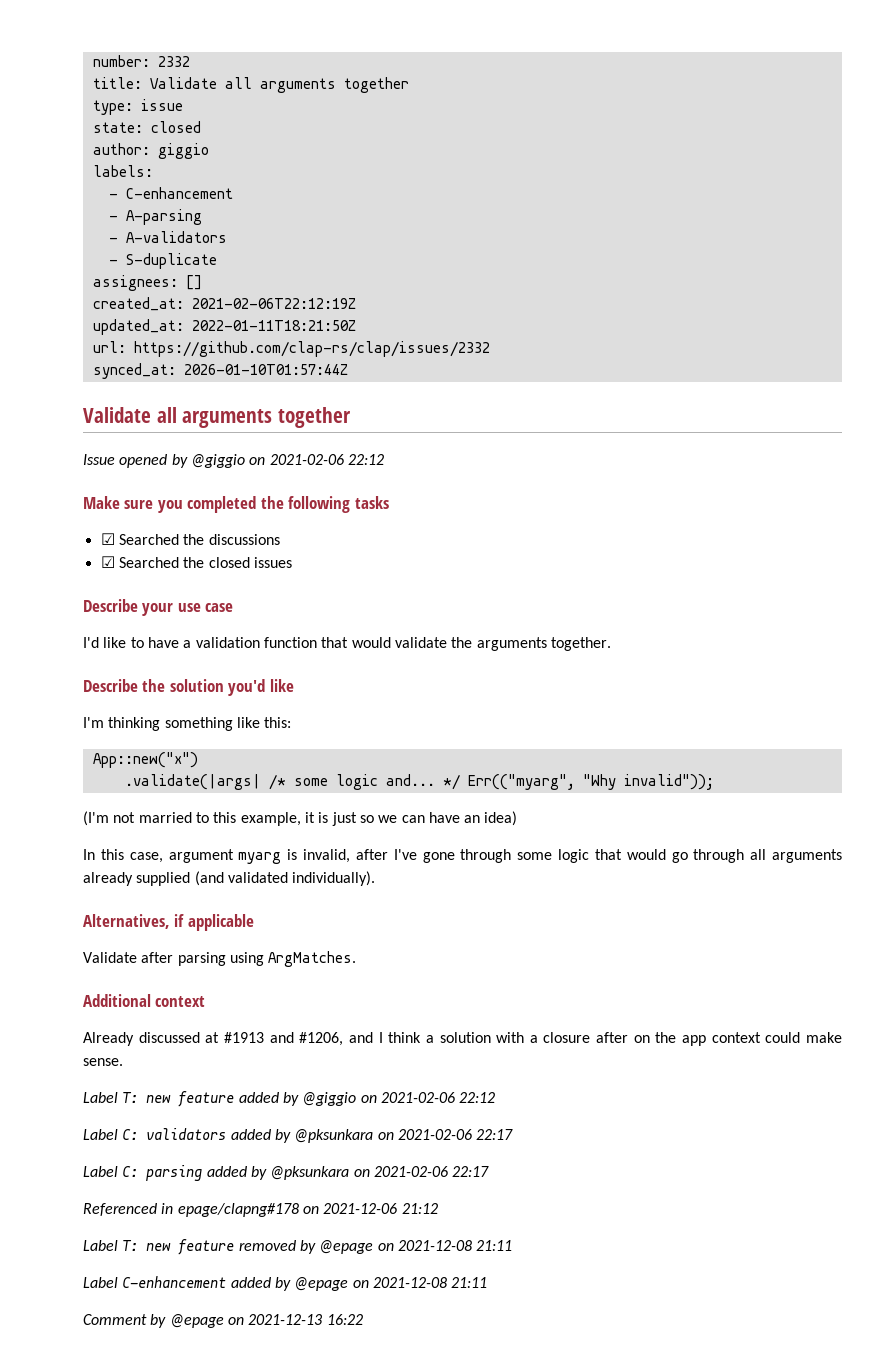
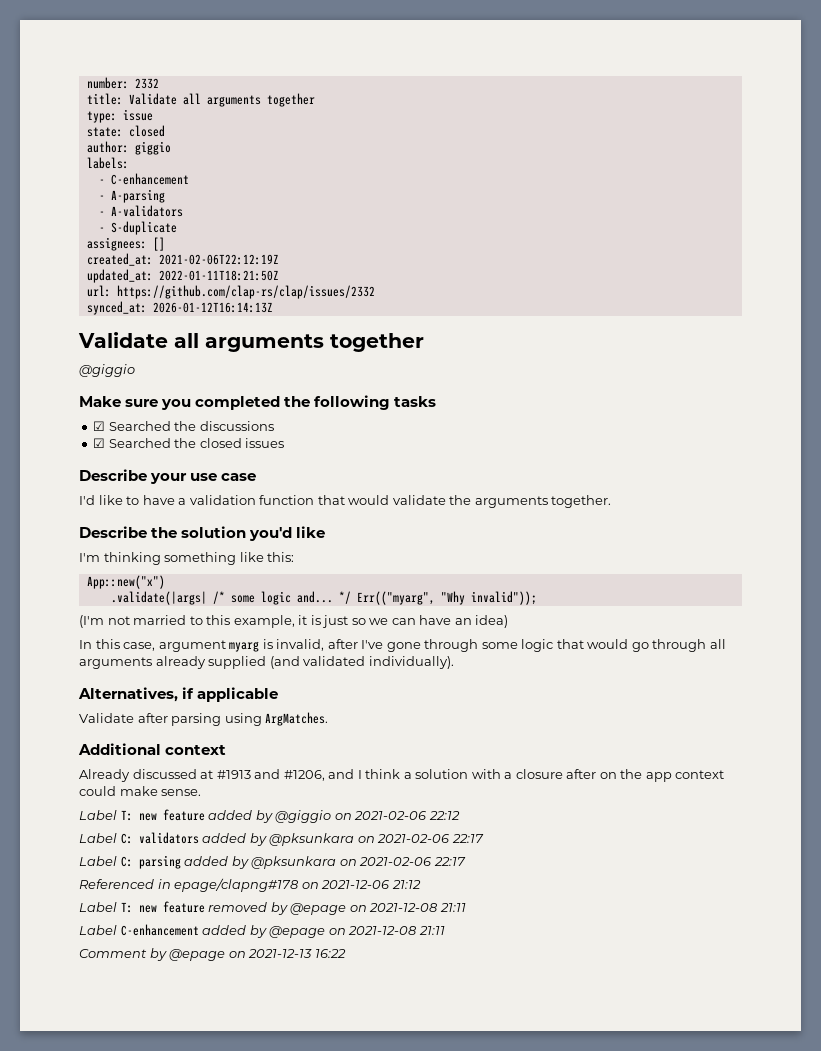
- synced_at: 2026-01-10T01:57:44Z
+ synced_at: 2026-01-12T16:14:13Z
  Validate all arguments together
- Issue opened by @giggio on 2021-02-06 22:12
+ @giggio

